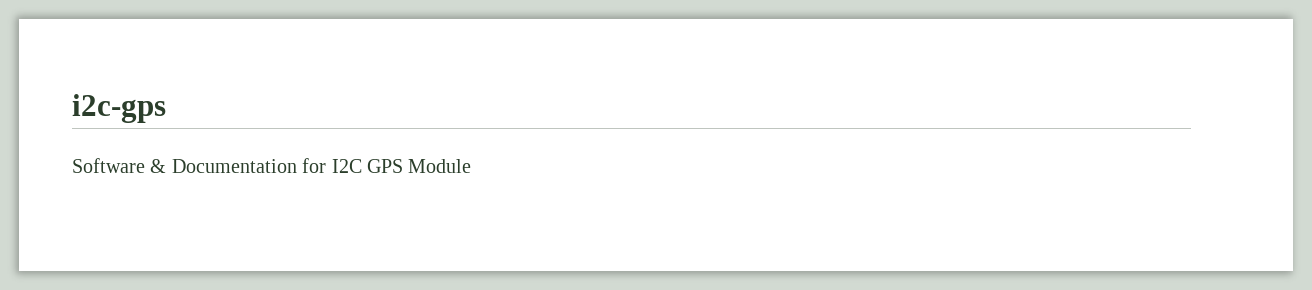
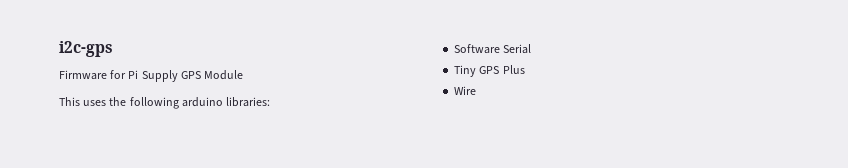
- Software & Documentation for I2C GPS Module
+ Firmware for Pi Supply GPS Module
+ This uses the following arduino libraries:
+ Software Serial
+ Tiny GPS Plus
+ Wire

